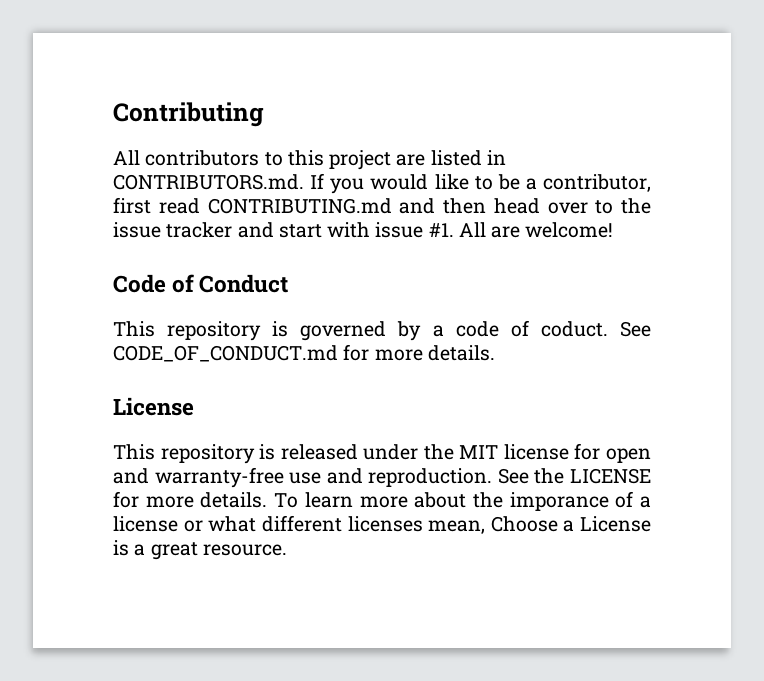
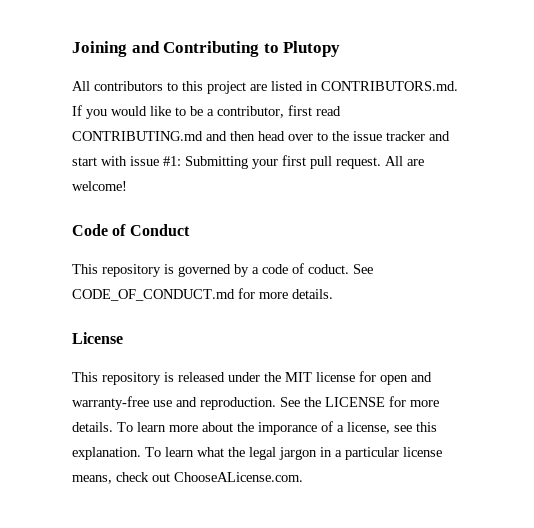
- Contributing
+ Joining and Contributing to Plutopy
- All contributors to this project are listed in CONTRIBUTORS.md. If you would like to be a contributor, first read CONTRIBUTING.md and then head over to the issue tracker and start with issue #1.
+ All contributors to this project are listed in CONTRIBUTORS.md. If you would like to be a contributor, first read CONTRIBUTING.md and then head over to the issue tracker and start with issue #1: Submitting your first pull request.
- To learn more about the imporance of a license or what different licenses mean, Choose a License is a great resource.
+ To learn more about the imporance of a license, see this explanation. To learn what the legal jargon in a particular license means, check out ChooseALicense.com.

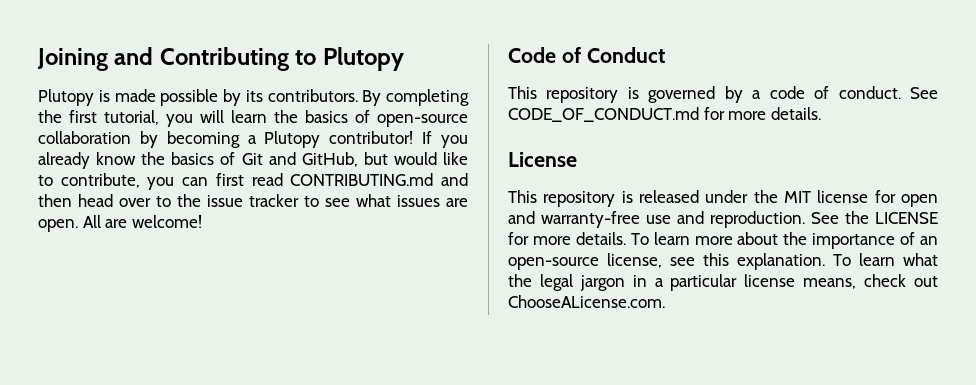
- All contributors to this project are listed in CONTRIBUTORS.md. If you would like to be a contributor, first read CONTRIBUTING.md and then head over to the issue tracker and start with issue #1: Submitting your first pull request.
+ Plutopy is made possible by its contributors. By completing the first tutorial, you will learn the basics of open-source collaboration by becoming a Plutopy contributor! If you already know the basics of Git and GitHub, but would like to contribute, you can first read CONTRIBUTING.md and then head over to the issue tracker to see what issues are open.
- This repository is governed by a code of coduct.
+ This repository is governed by a code of conduct.
- To learn more about the imporance of a license, see this explanation.
+ To learn more about the importance of an open-source license, see this explanation.

